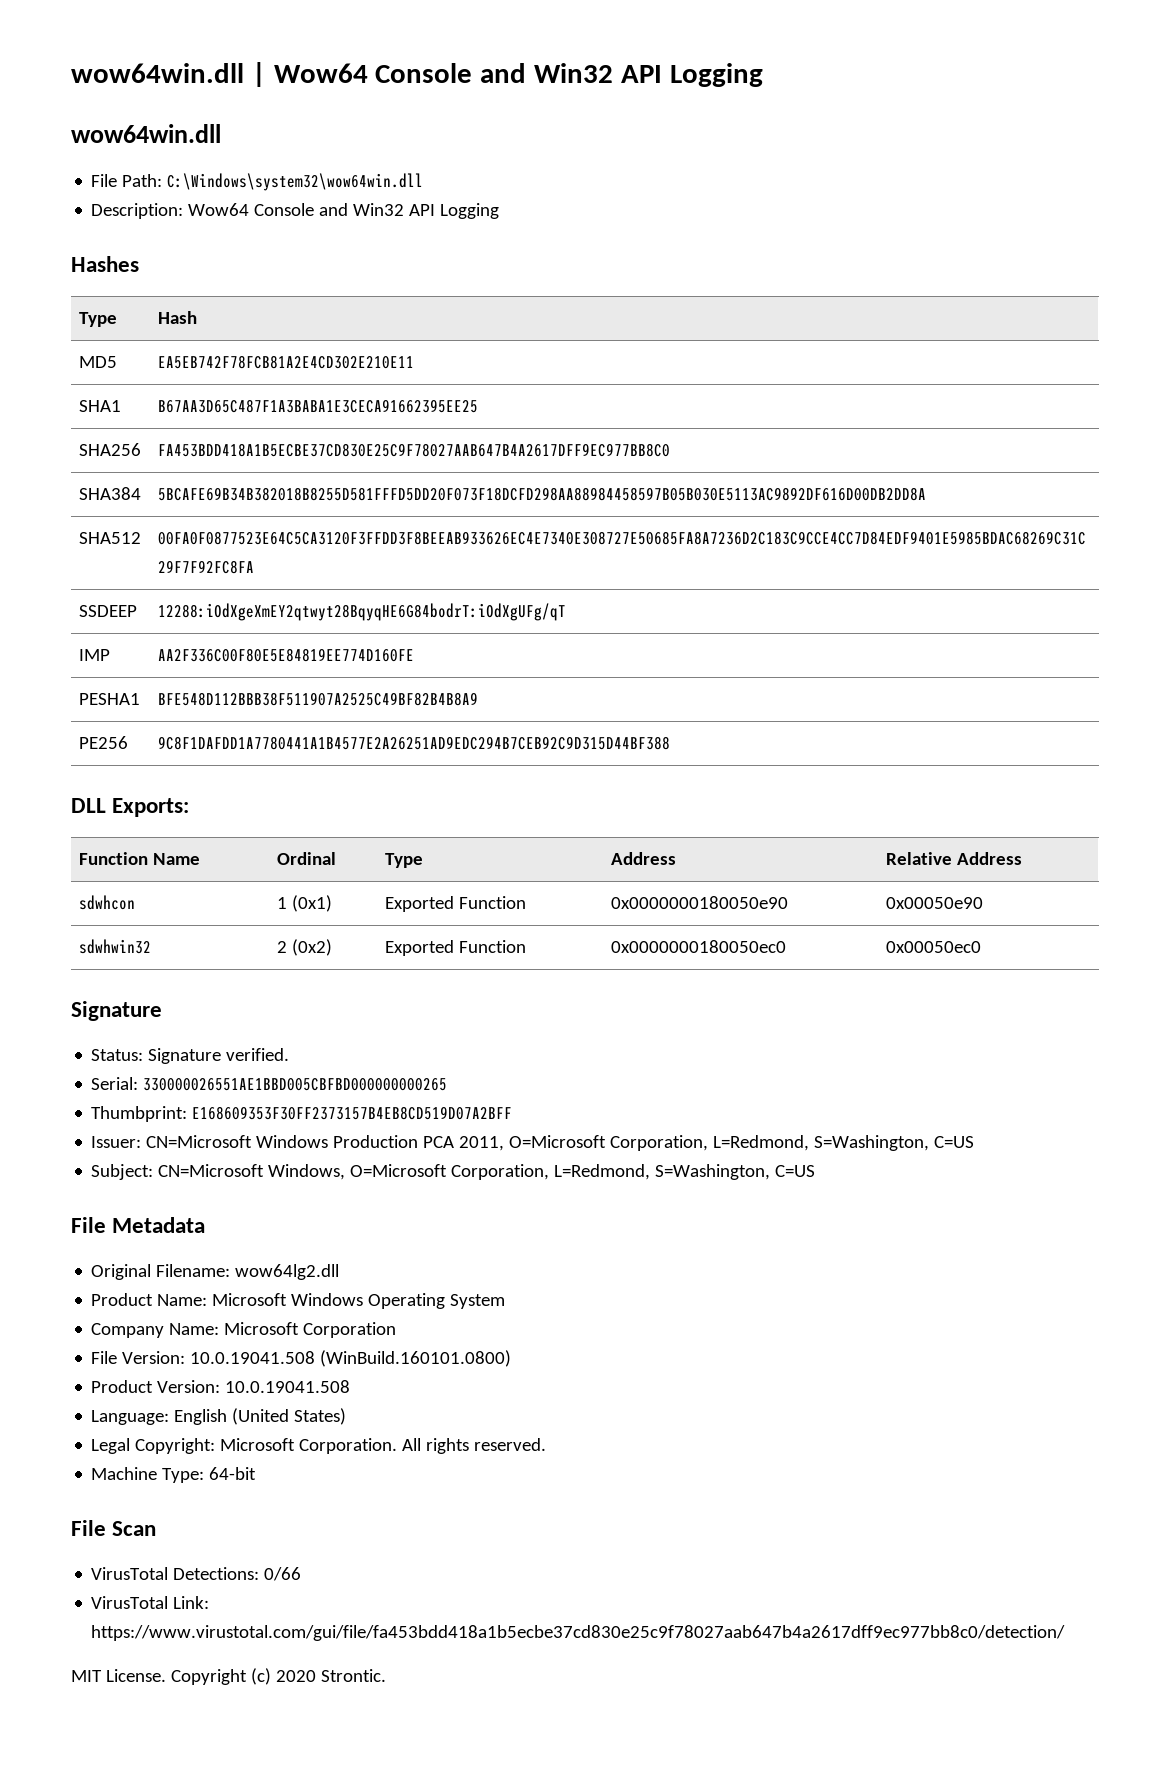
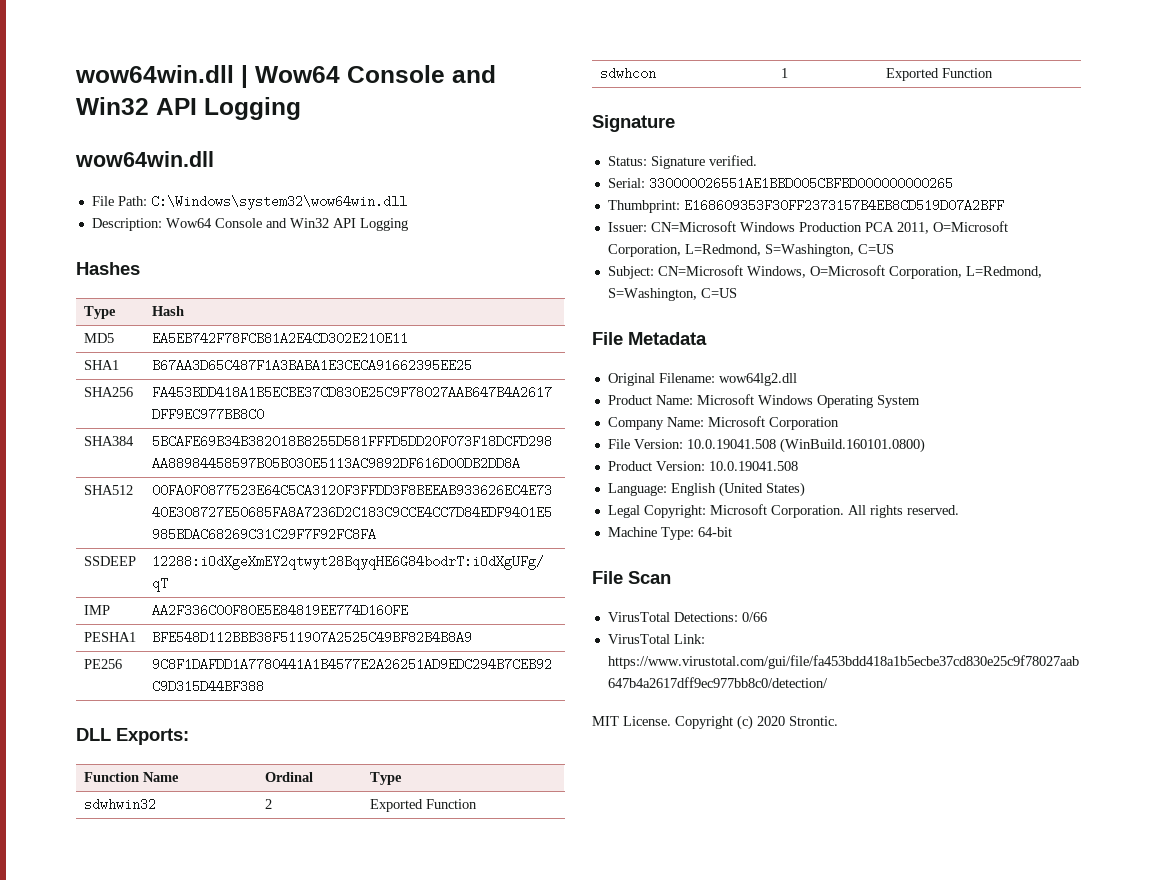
- Function Name | Ordinal | Type | Address | Relative Address
+ Function Name | Ordinal | Type
+ sdwhwin32 | 2 | Exported Function
- sdwhcon | 1 (0x1) | Exported Function | 0x0000000180050e90 | 0x00050e90
- sdwhwin32 | 2 (0x2) | Exported Function | 0x0000000180050ec0 | 0x00050ec0
+ sdwhcon | 1 | Exported Function

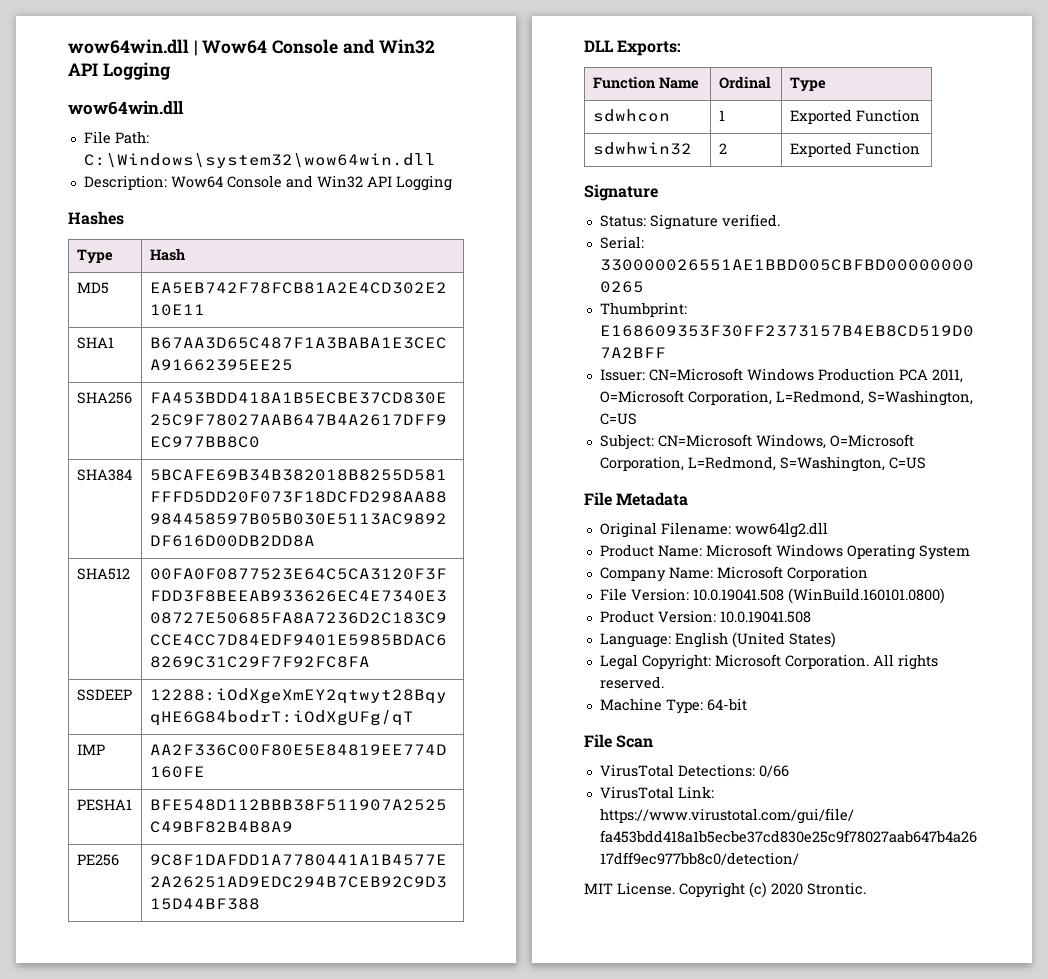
+ sdwhcon | 1 | Exported Function
  sdwhwin32 | 2 | Exported Function
- sdwhcon | 1 | Exported Function

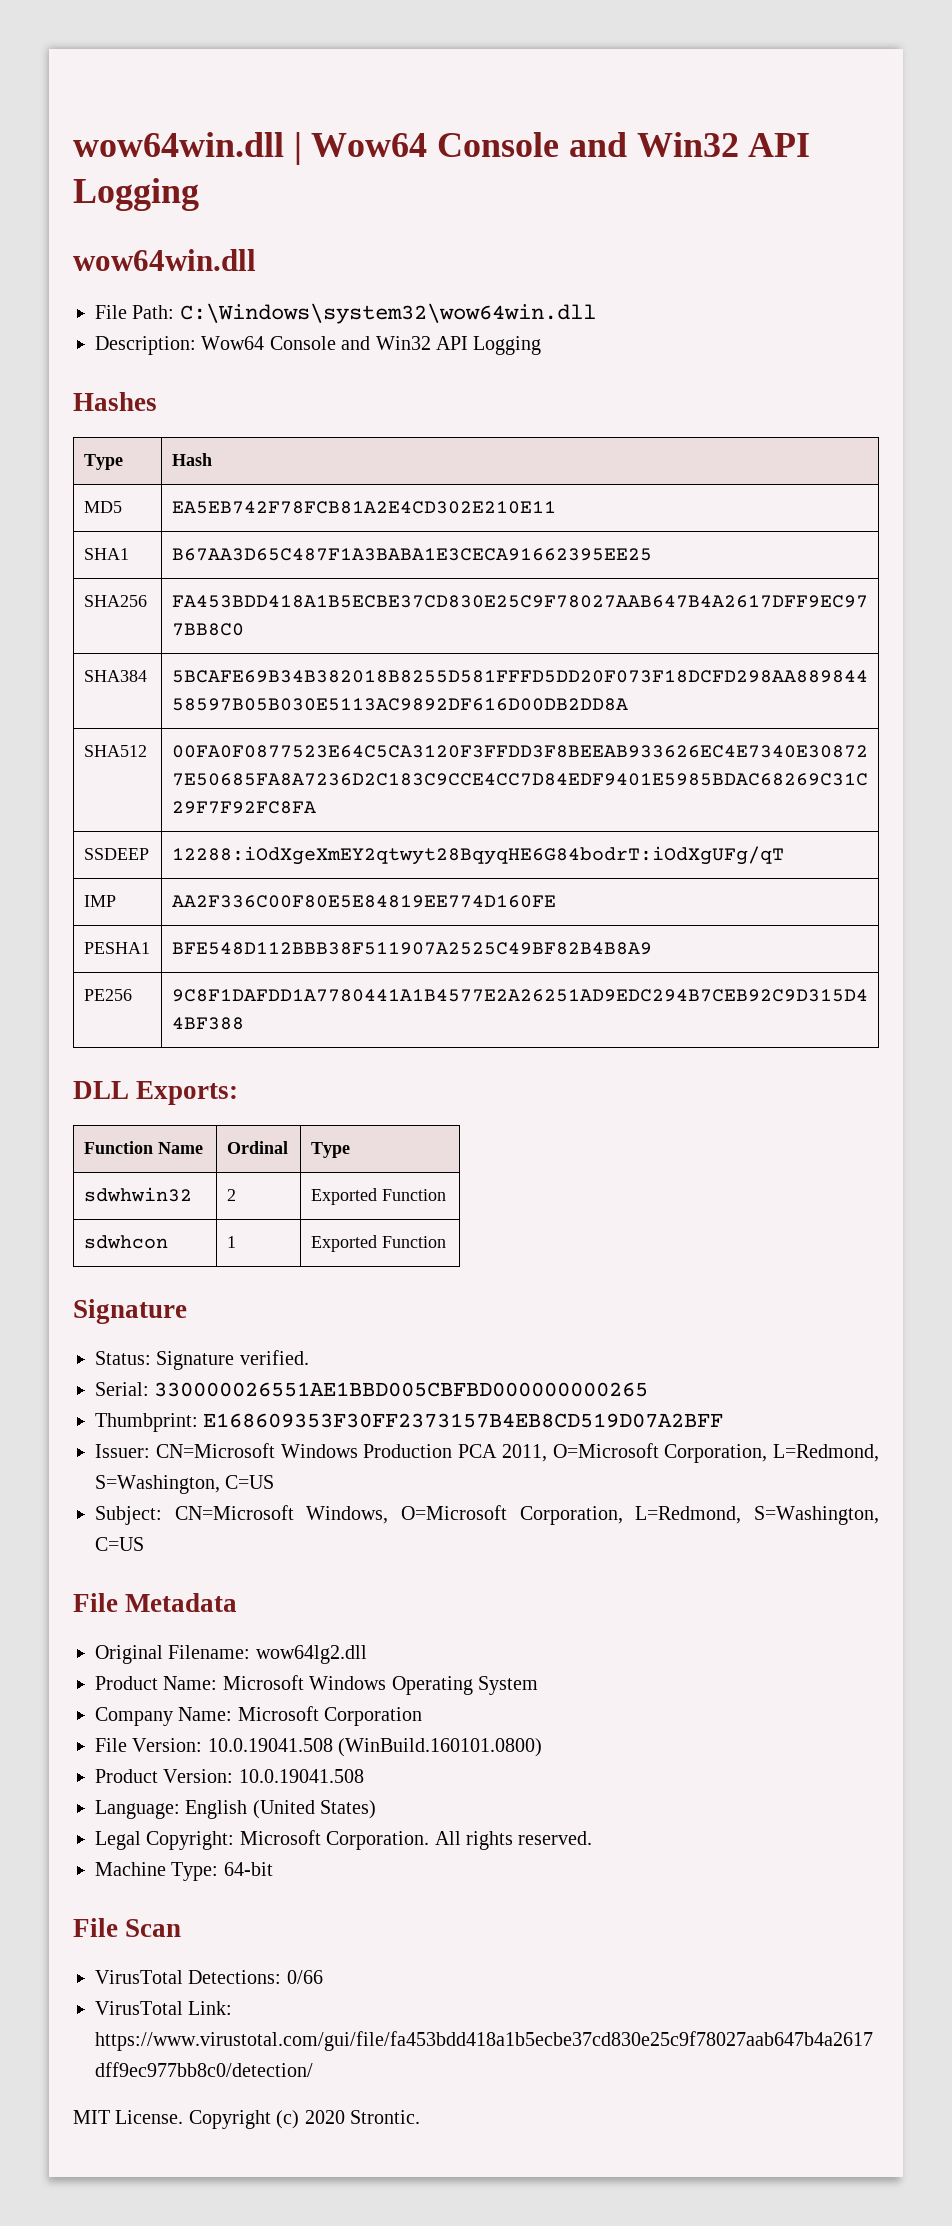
+ sdwhwin32 | 2 | Exported Function
  sdwhcon | 1 | Exported Function
- sdwhwin32 | 2 | Exported Function

